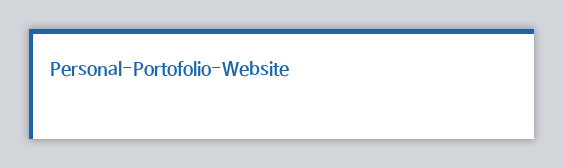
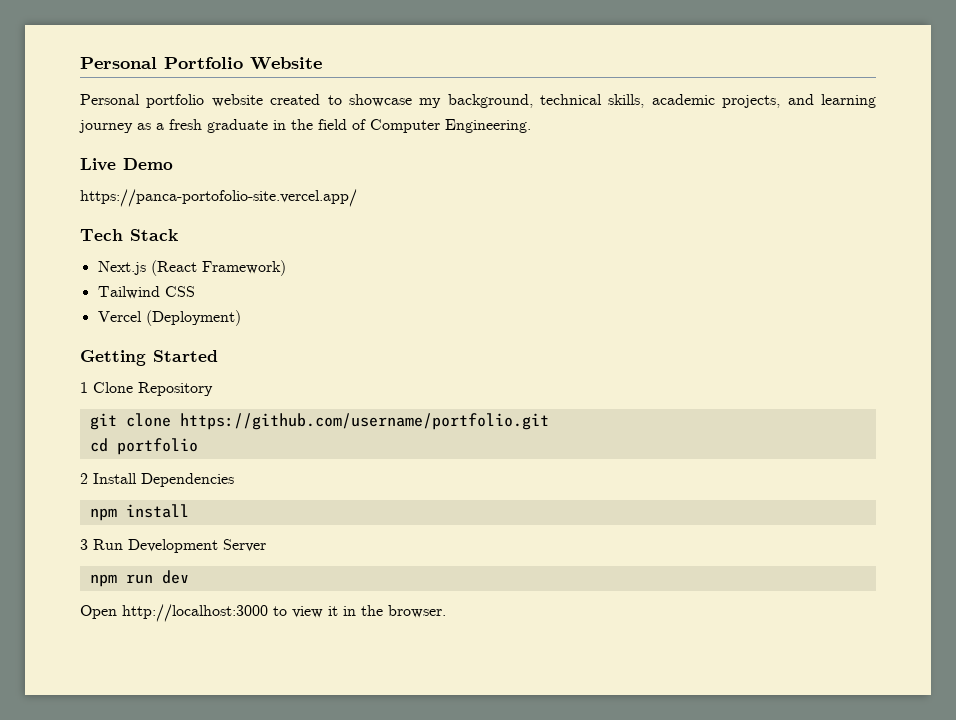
- Personal-Portofolio-Website
+ Personal Portfolio Website
+ Personal portfolio website created to showcase my background, technical skills, academic projects, and learning journey as a fresh graduate in the field of Computer Engineering.
+ Live Demo
+ https://panca-portofolio-site.vercel.app/
+ Tech Stack
+ Next.js (React Framework)
+ Tailwind CSS
+ Vercel (Deployment)
+ Getting Started
+ 1 Clone Repository
+ git clone https://github.com/username/portfolio.git
+ cd portfolio
+ 2 Install Dependencies
+ npm install
+ 3 Run Development Server
+ npm run dev
+ Open http://localhost:3000 to view it in the browser.

